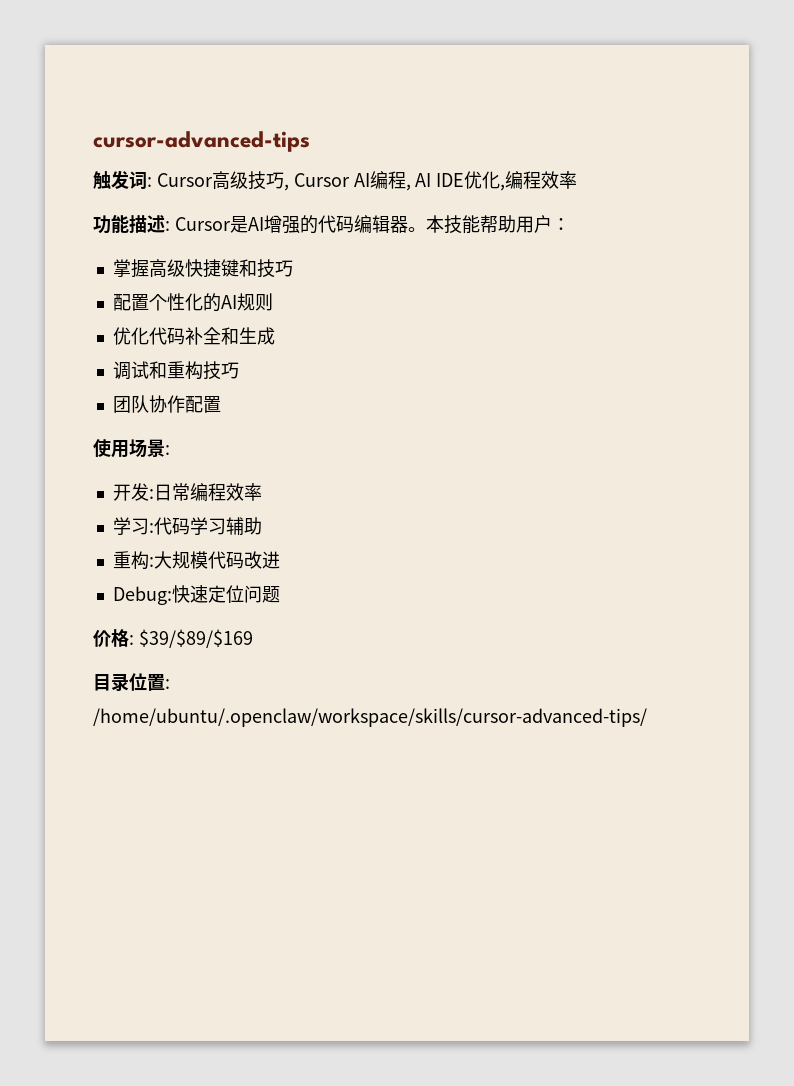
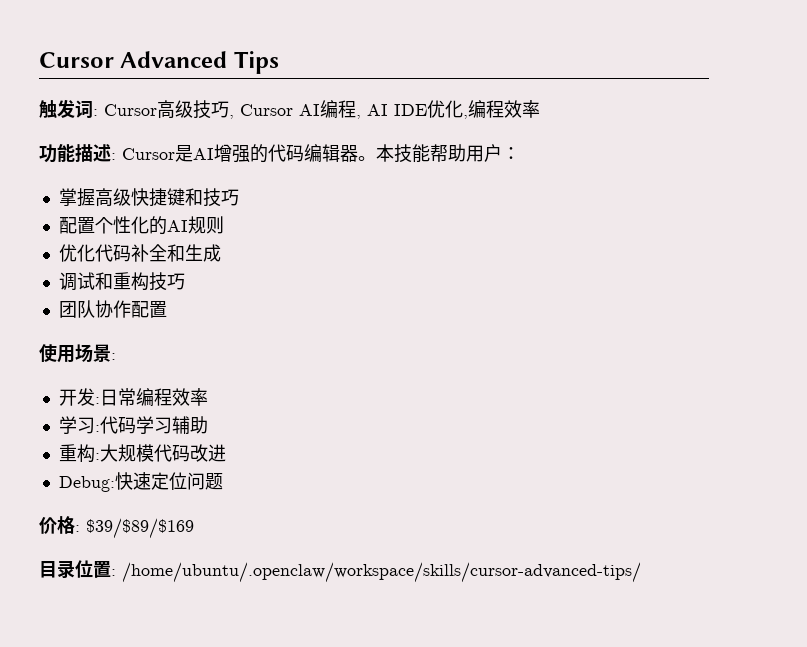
- cursor-advanced-tips
+ Cursor Advanced Tips

